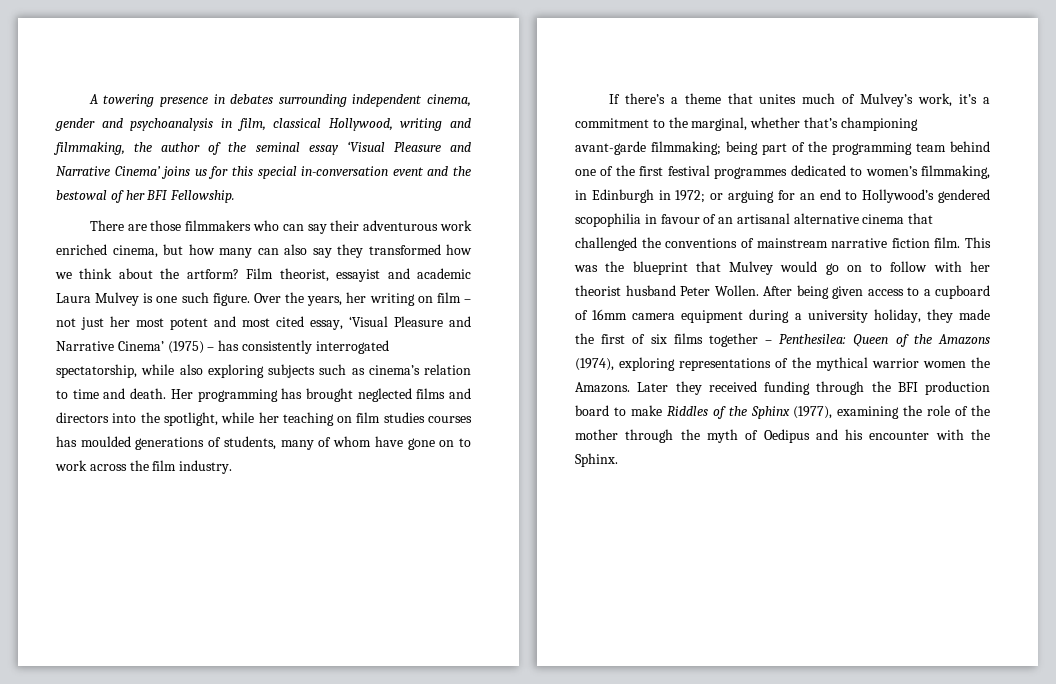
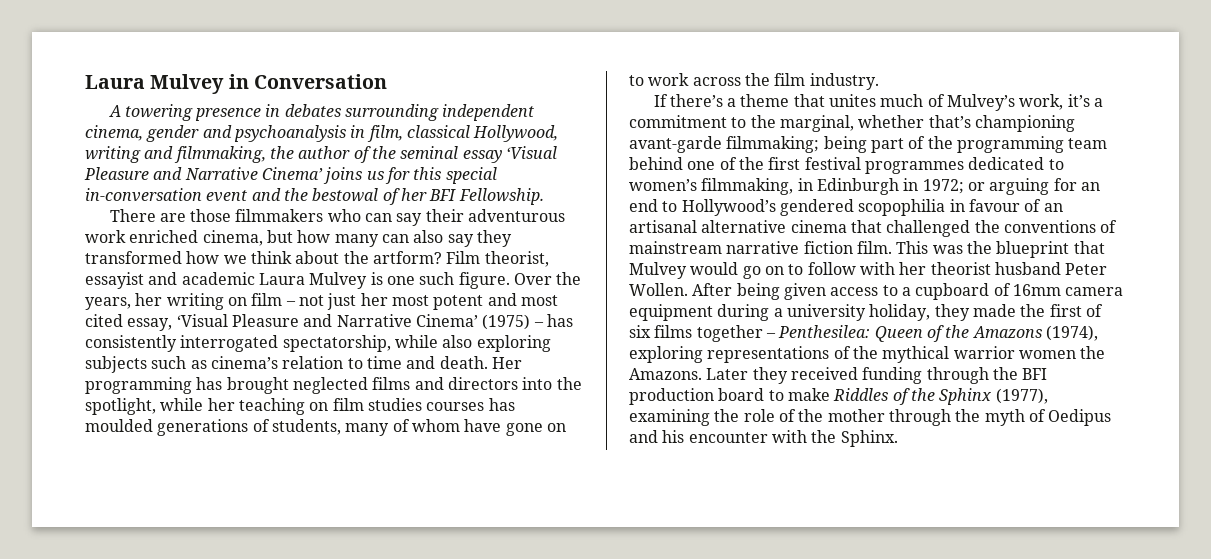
+ Laura Mulvey in Conversation

